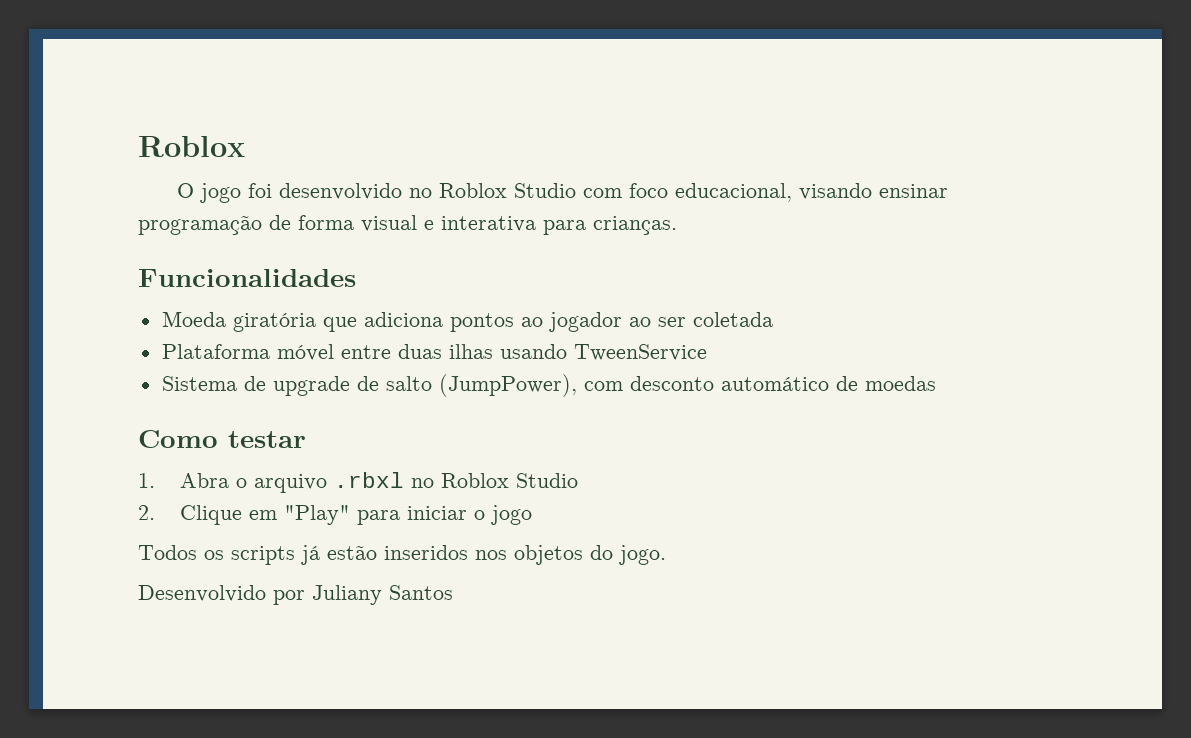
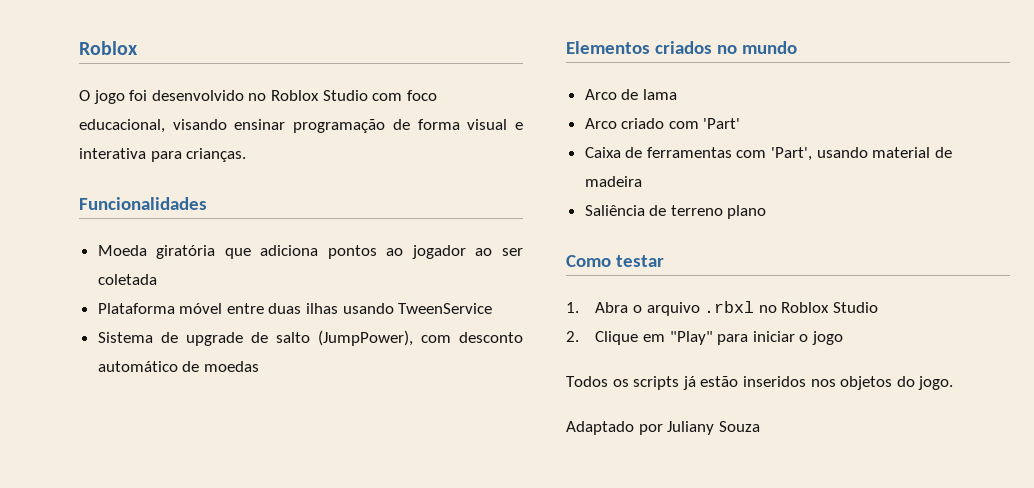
+ Elementos criados no mundo
+ Arco de lama
+ Arco criado com 'Part'
+ Caixa de ferramentas com 'Part', usando material de madeira
+ Saliência de terreno plano
- Desenvolvido por Juliany Santos
+ Adaptado por Juliany Souza

